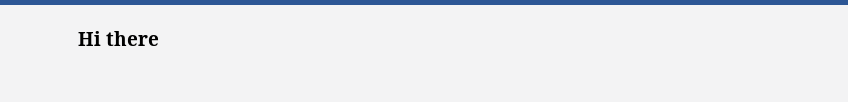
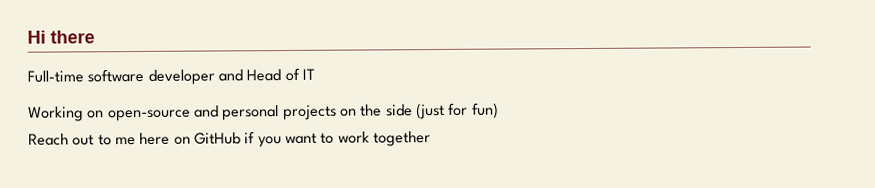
+ Full-time software developer and Head of IT
+ Working on open-source and personal projects on the side (just for fun)
+ Reach out to me here on GitHub if you want to work together

